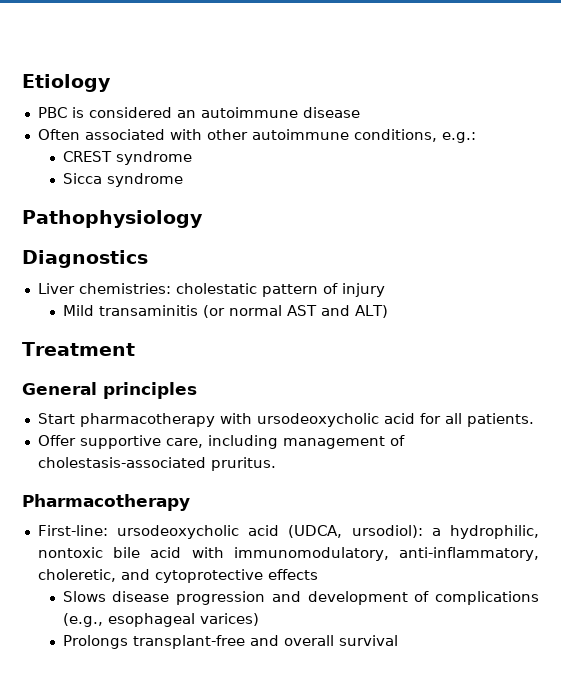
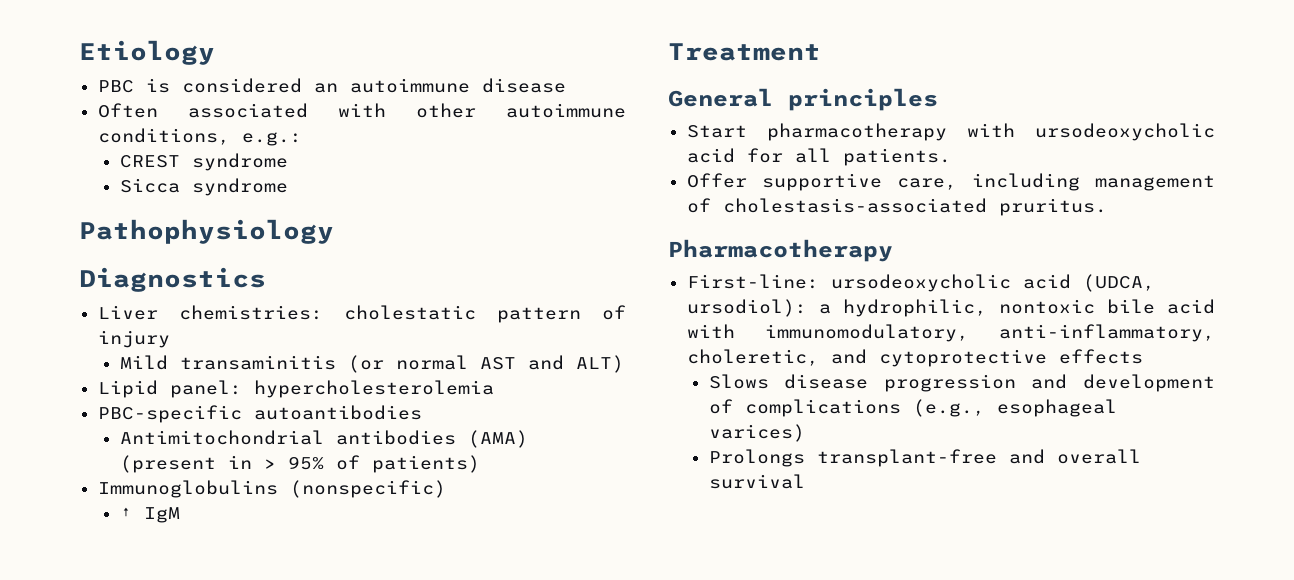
+ Lipid panel: hypercholesterolemia
+ PBC-specific autoantibodies
+ Antimitochondrial antibodies (AMA) (present in > 95% of patients)
+ Immunoglobulins (nonspecific)
+ ↑ IgM

